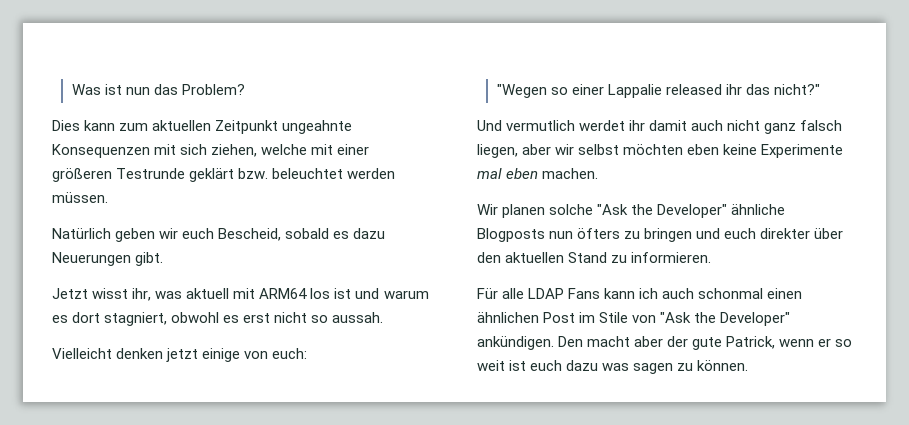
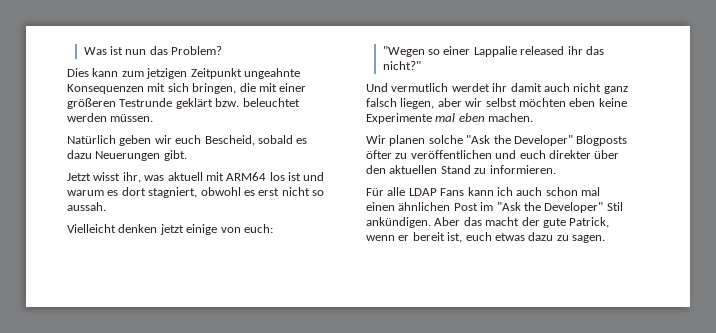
- Dies kann zum aktuellen Zeitpunkt ungeahnte Konsequenzen mit sich ziehen, welche mit einer größeren Testrunde geklärt bzw. beleuchtet werden müssen.
+ Dies kann zum jetzigen Zeitpunkt ungeahnte Konsequenzen mit sich bringen, die mit einer größeren Testrunde geklärt bzw. beleuchtet werden müssen.
- Wir planen solche "Ask the Developer" ähnliche Blogposts nun öfters zu bringen und euch direkter über den aktuellen Stand zu informieren.
+ Wir planen solche "Ask the Developer" Blogposts öfter zu veröffentlichen und euch direkter über den aktuellen Stand zu informieren.
- Für alle LDAP Fans kann ich auch schonmal einen ähnlichen Post im Stile von "Ask the Developer" ankündigen. Den macht aber der gute Patrick, wenn er so weit ist euch dazu was sagen zu können.
+ Für alle LDAP Fans kann ich auch schon mal einen ähnlichen Post im "Ask the Developer" Stil ankündigen. Aber das macht der gute Patrick, wenn er bereit ist, euch etwas dazu zu sagen.

